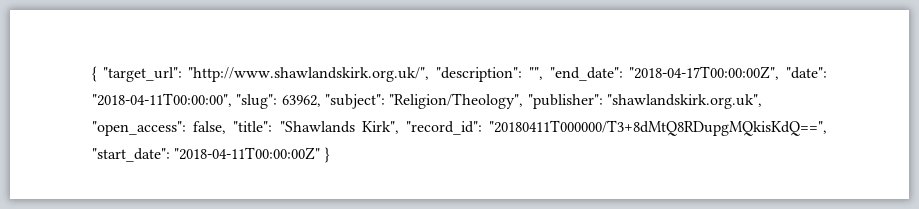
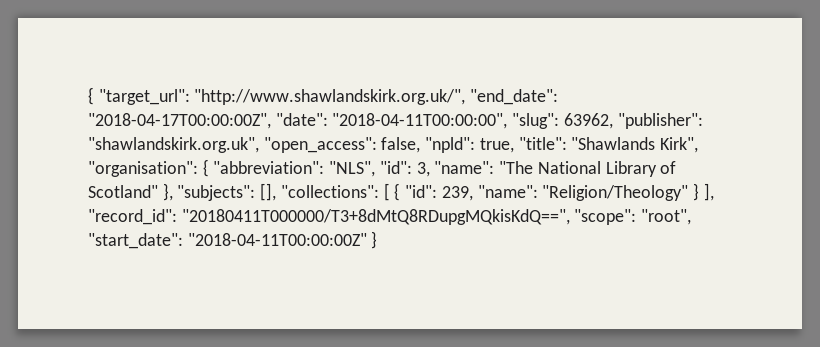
- { "target_url": "http://www.shawlandskirk.org.uk/", "description": "", "end_date": "2018-04-17T00:00:00Z", "date": "2018-04-11T00:00:00", "slug": 63962, "subject": "Religion/Theology", "publisher": "shawlandskirk.org.uk", "open_access": false, "title": "Shawlands Kirk", "record_id": "20180411T000000/T3+8dMtQ8RDupgMQkisKdQ==", "start_date": "2018-04-11T00:00:00Z" }
+ { "target_url": "http://www.shawlandskirk.org.uk/", "end_date": "2018-04-17T00:00:00Z", "date": "2018-04-11T00:00:00", "slug": 63962, "publisher": "shawlandskirk.org.uk", "open_access": false, "npld": true, "title": "Shawlands Kirk", "organisation": { "abbreviation": "NLS", "id": 3, "name": "The National Library of Scotland" }, "subjects": [], "collections": [ { "id": 239, "name": "Religion/Theology" } ], "record_id": "20180411T000000/T3+8dMtQ8RDupgMQkisKdQ==", "scope": "root", "start_date": "2018-04-11T00:00:00Z" }

